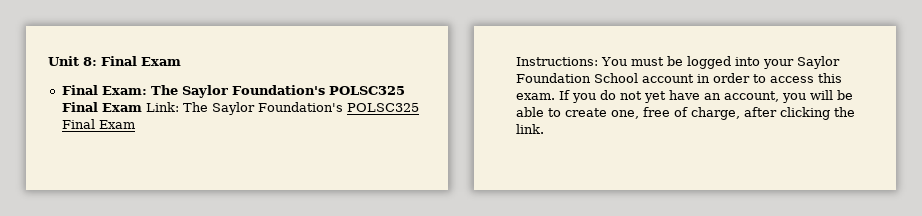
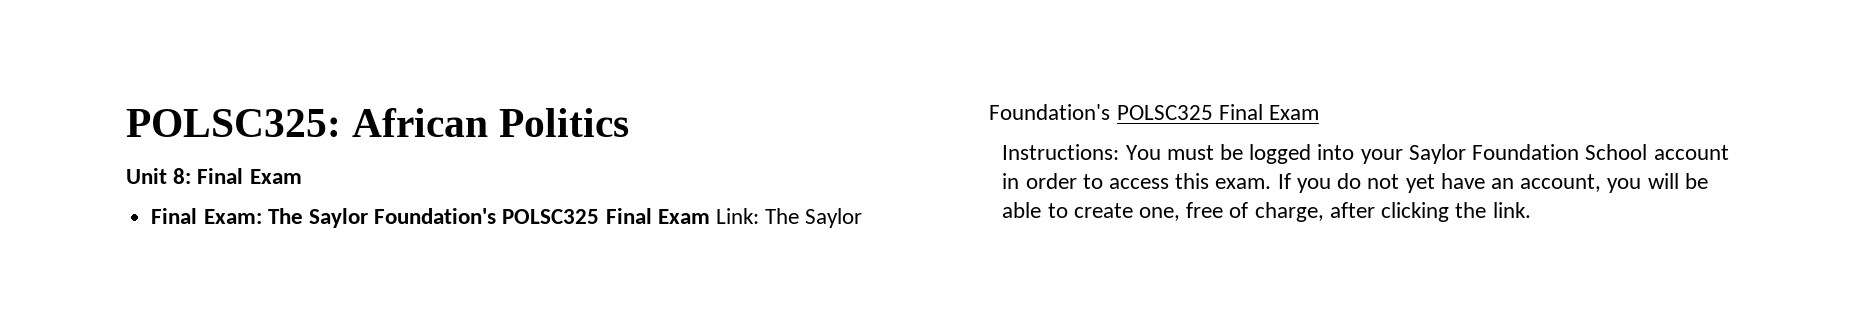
+ POLSC325: African Politics

